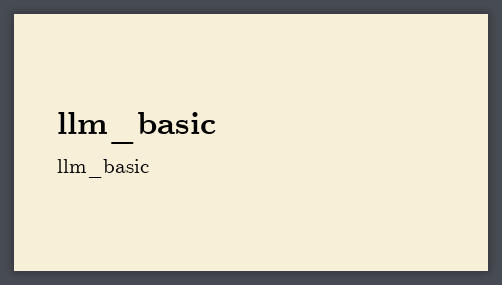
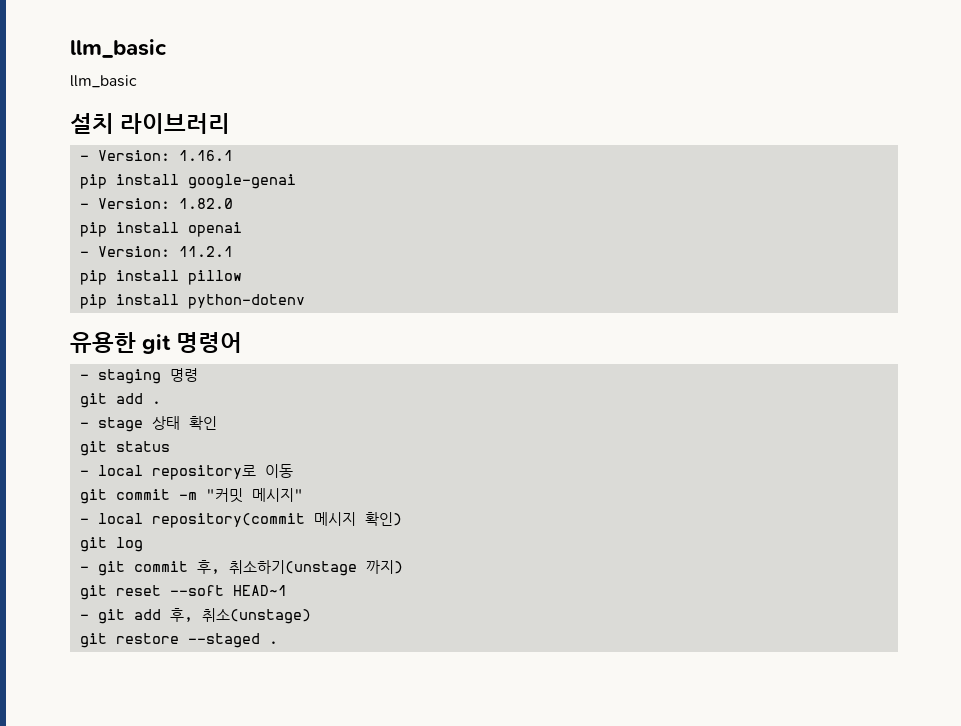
+ 설치 라이브러리
+ - Version: 1.16.1
+ pip install google-genai
+ - Version: 1.82.0
+ pip install openai
+ - Version: 11.2.1
+ pip install pillow
+ pip install python-dotenv
+ 유용한 git 명령어
+ - staging 명령
+ git add .
+ - stage 상태 확인
+ git status
+ - local repository로 이동
+ git commit -m "커밋 메시지"
+ - local repository(commit 메시지 확인)
+ git log
+ - git commit 후, 취소하기(unstage 까지)
+ git reset --soft HEAD~1
+ - git add 후, 취소(unstage)
+ git restore --staged .

